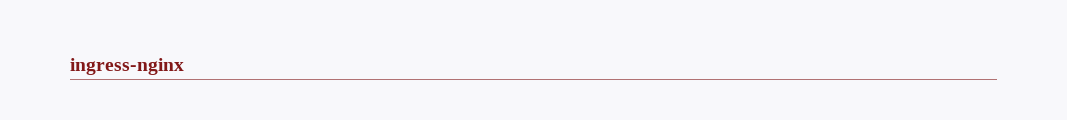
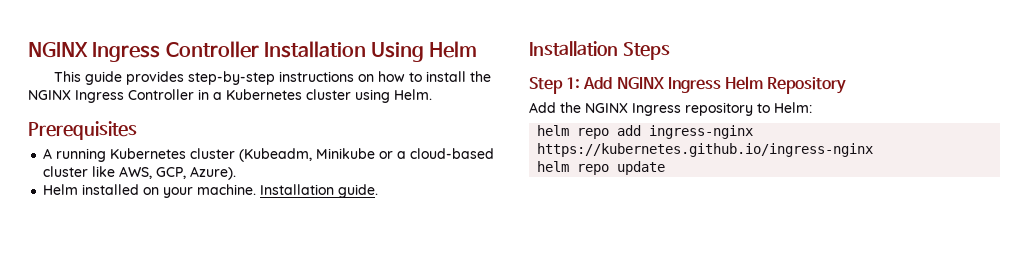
- ingress-nginx
+ NGINX Ingress Controller Installation Using Helm
+ This guide provides step-by-step instructions on how to install the NGINX Ingress Controller in a Kubernetes cluster using Helm.
+ Prerequisites
+ A running Kubernetes cluster (Kubeadm, Minikube or a cloud-based cluster like AWS, GCP, Azure).
+ Helm installed on your machine. Installation guide.
+ Installation Steps
+ Step 1: Add NGINX Ingress Helm Repository
+ Add the NGINX Ingress repository to Helm:
+ helm repo add ingress-nginx https://kubernetes.github.io/ingress-nginx
+ helm repo update

